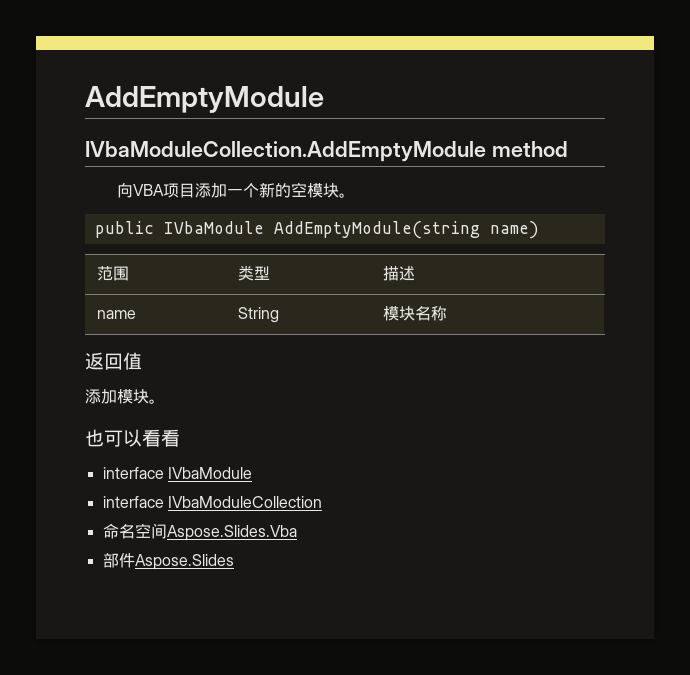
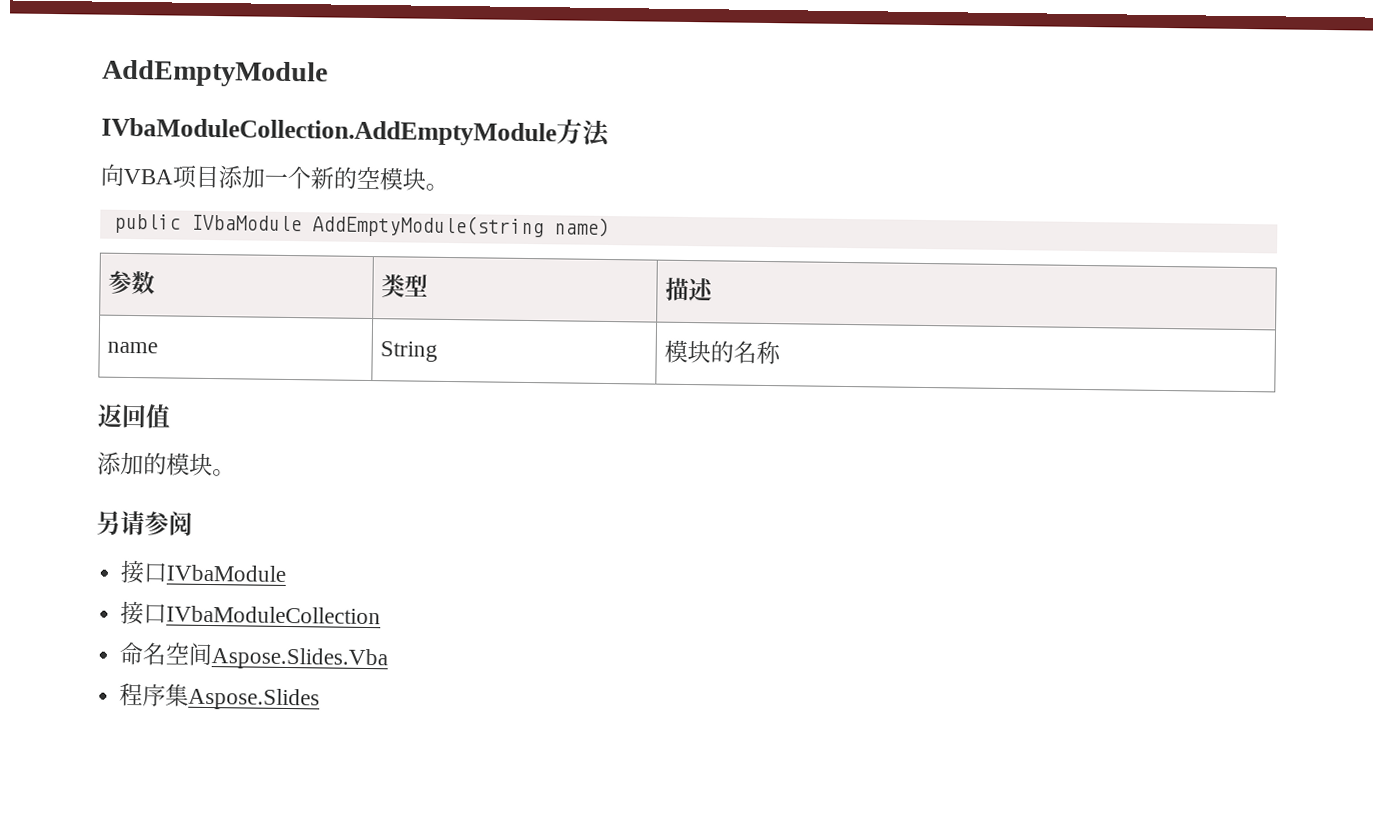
- IVbaModuleCollection.AddEmptyModule method
+ IVbaModuleCollection.AddEmptyModule方法
- 范围 | 类型 | 描述
+ 参数 | 类型 | 描述
- name | String | 模块名称
+ name | String | 模块的名称
- 添加模块。
- 也可以看看
- interface IVbaModule
+ 添加的模块。
+ 另请参阅
+ 接口IVbaModule
- interface IVbaModuleCollection
+ 接口IVbaModuleCollection
- 部件Aspose.Slides
+ 程序集Aspose.Slides

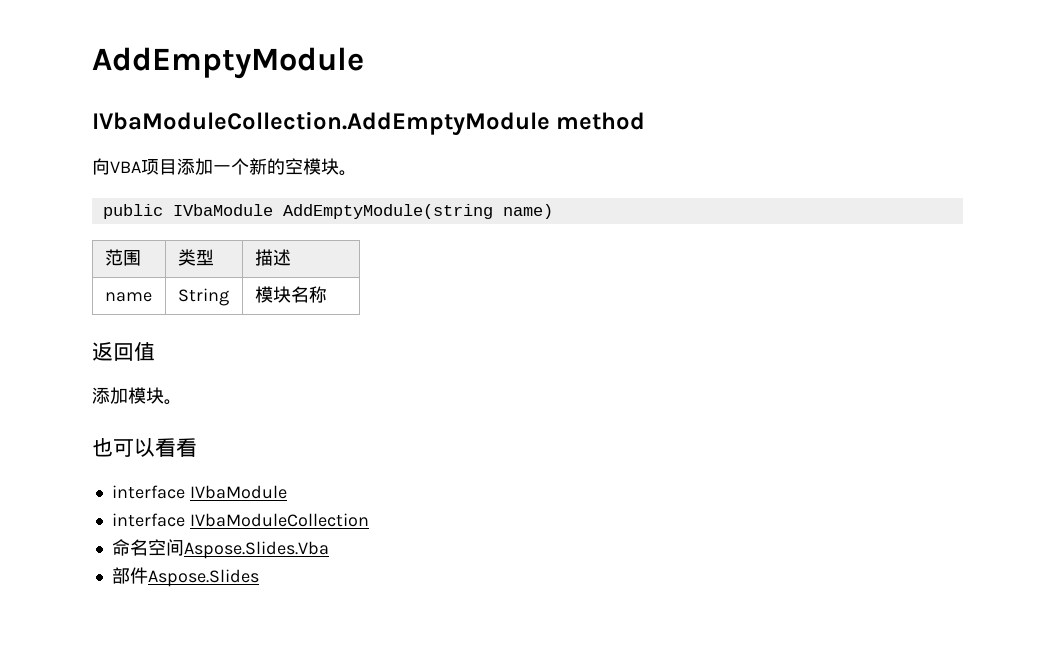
- IVbaModuleCollection.AddEmptyModule方法
+ IVbaModuleCollection.AddEmptyModule method
- 参数 | 类型 | 描述
+ 范围 | 类型 | 描述
- name | String | 模块的名称
+ name | String | 模块名称
- 添加的模块。
- 另请参阅
- 接口IVbaModule
+ 添加模块。
+ 也可以看看
+ interface IVbaModule
- 接口IVbaModuleCollection
+ interface IVbaModuleCollection
- 程序集Aspose.Slides
+ 部件Aspose.Slides

